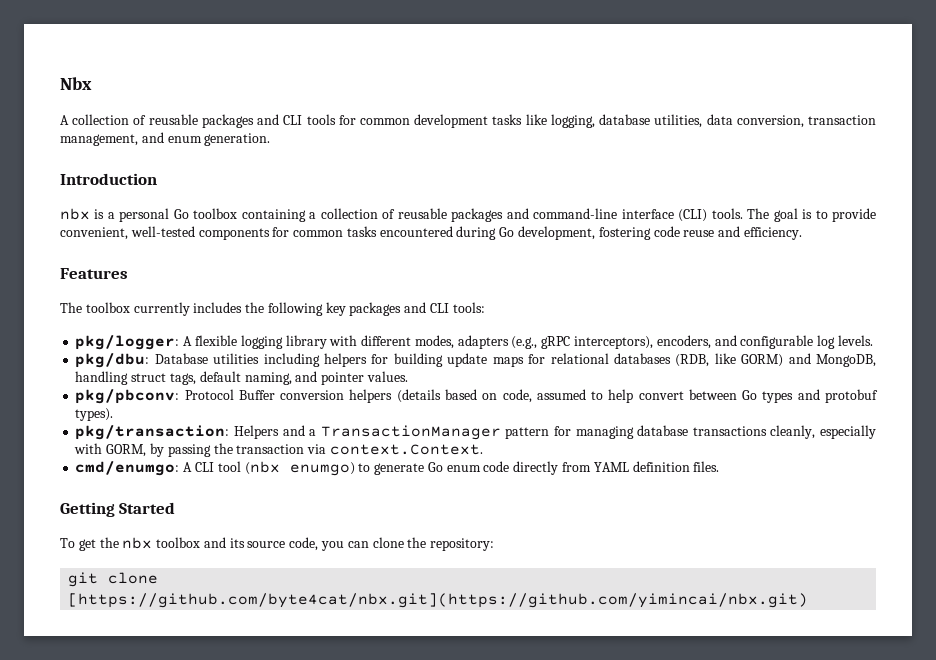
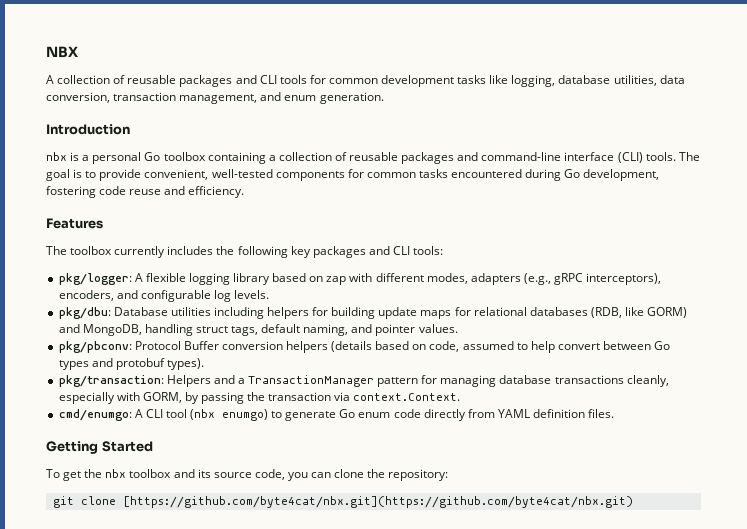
- Nbx
+ NBX
- pkg/logger: A flexible logging library with different modes, adapters (e.g., gRPC interceptors), encoders, and configurable log levels.
+ pkg/logger: A flexible logging library based on zap with different modes, adapters (e.g., gRPC interceptors), encoders, and configurable log levels.
- git clone [https://github.com/byte4cat/nbx.git](https://github.com/yimincai/nbx.git)
+ git clone [https://github.com/byte4cat/nbx.git](https://github.com/byte4cat/nbx.git)

